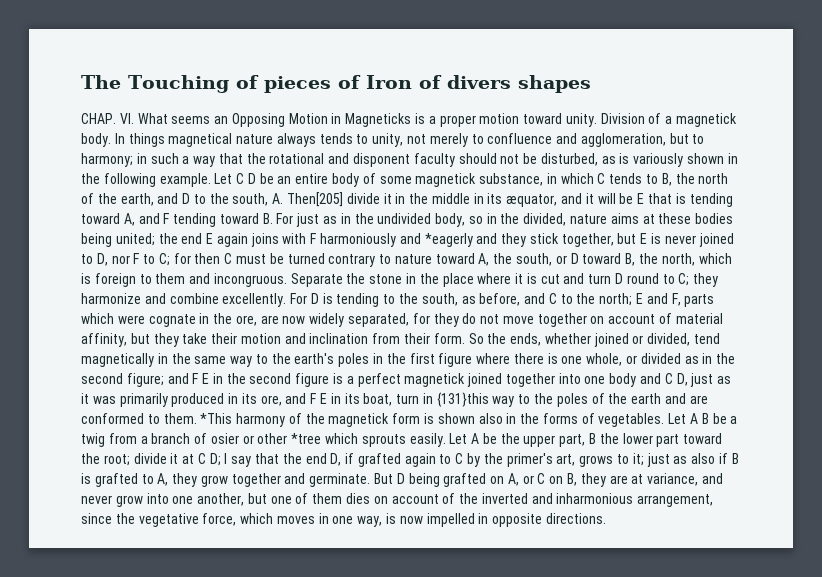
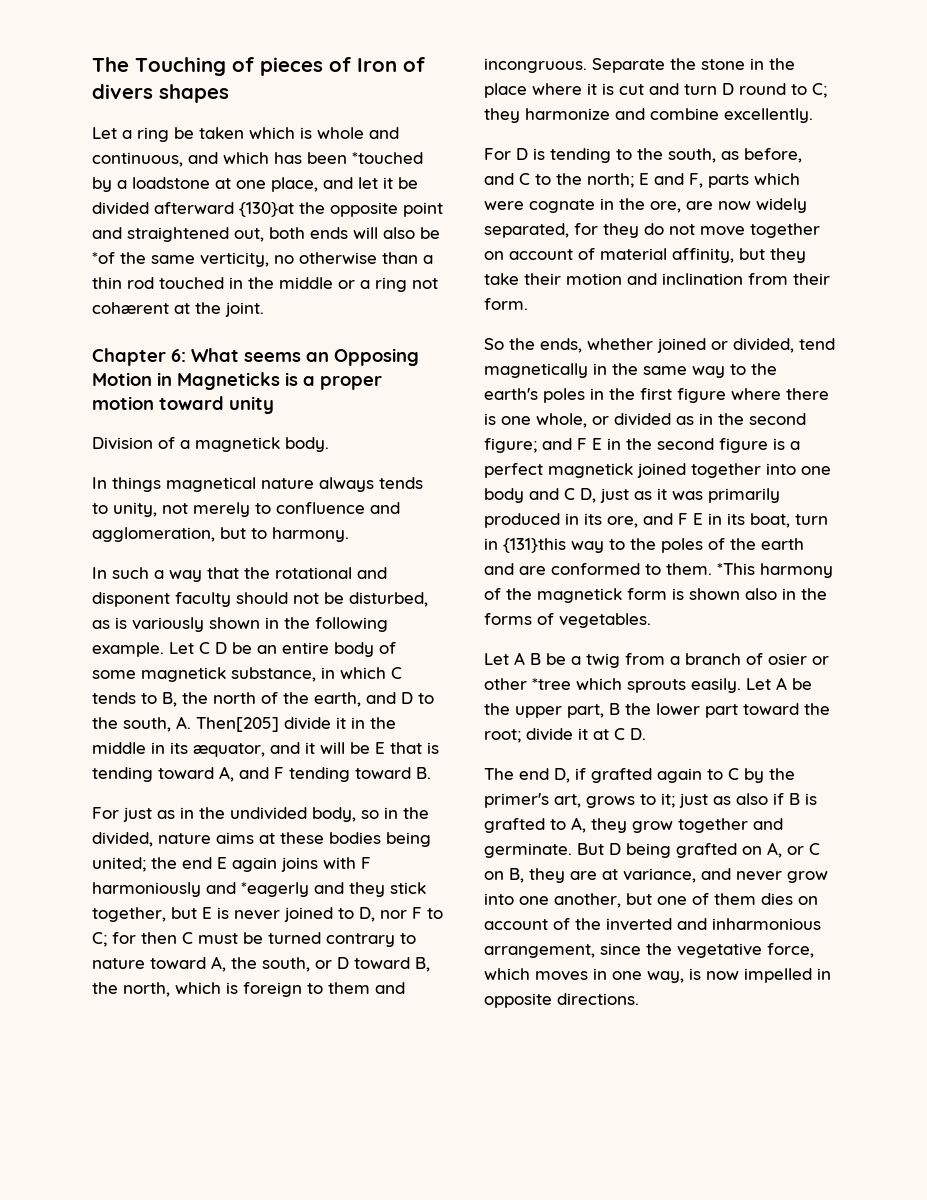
- CHAP. VI. What seems an Opposing Motion in Magneticks is a proper motion toward unity. Division of a magnetick body. In things magnetical nature always tends to unity, not merely to confluence and agglomeration, but to harmony; in such a way that the rotational and disponent faculty should not be disturbed, as is variously shown in the following example.
+ Let a ring be taken which is whole and continuous, and which has been *touched by a loadstone at one place, and let it be divided afterward {130}at the opposite point and straightened out, both ends will also be *of the same verticity, no otherwise than a thin rod touched in the middle or a ring not cohærent at the joint.
+ Chapter 6: What seems an Opposing Motion in Magneticks is a proper motion toward unity
+ Division of a magnetick body.
+ In things magnetical nature always tends to unity, not merely to confluence and agglomeration, but to harmony.
+ In such a way that the rotational and disponent faculty should not be disturbed, as is variously shown in the following example.
- Let C D be an entire body of some magnetick substance, in which C tends to B, the north of the earth, and D to the south, A. Then[205] divide it in the middle in its æquator, and it will be E that is tending toward A, and F tending toward B. For just as in the undivided body, so in the divided, nature aims at these bodies being united;
+ Let C D be an entire body of some magnetick substance, in which C tends to B, the north of the earth, and D to the south, A. Then[205] divide it in the middle in its æquator, and it will be E that is tending toward A, and F tending toward B.
+ For just as in the undivided body, so in the divided, nature aims at these bodies being united;
- they harmonize and combine excellently. For D is tending to the south, as before, and C to the north;
+ they harmonize and combine excellently.
+ For D is tending to the south, as before, and C to the north;
- E and F, parts which were cognate in the ore, are now widely separated, for they do not move together on account of material affinity, but they take their motion and inclination from their form. So the ends, whether joined or divided, tend magnetically in the same way to the earth's poles in the first figure where there is one whole, or divided as in the second figure;
+ E and F, parts which were cognate in the ore, are now widely separated, for they do not move together on account of material affinity, but they take their motion and inclination from their form.
+ So the ends, whether joined or divided, tend magnetically in the same way to the earth's poles in the first figure where there is one whole, or divided as in the second figure;
- *This harmony of the magnetick form is shown also in the forms of vegetables. Let A B be a twig from a branch of osier or other *tree which sprouts easily.
+ *This harmony of the magnetick form is shown also in the forms of vegetables.
+ Let A B be a twig from a branch of osier or other *tree which sprouts easily.
- Let A be the upper part, B the lower part toward the root; divide it at C D; I say that the end D, if grafted again to C by the primer's art, grows to it; just as also if B is grafted to A, they grow together and germinate.
+ Let A be the upper part, B the lower part toward the root; divide it at C D.
+ The end D, if grafted again to C by the primer's art, grows to it; just as also if B is grafted to A, they grow together and germinate.

